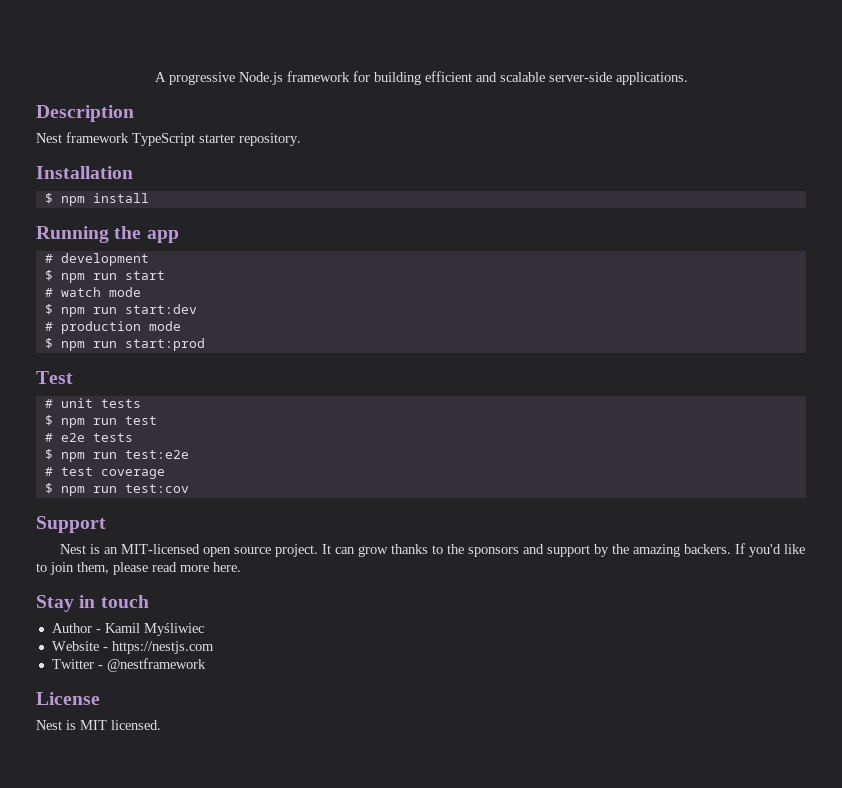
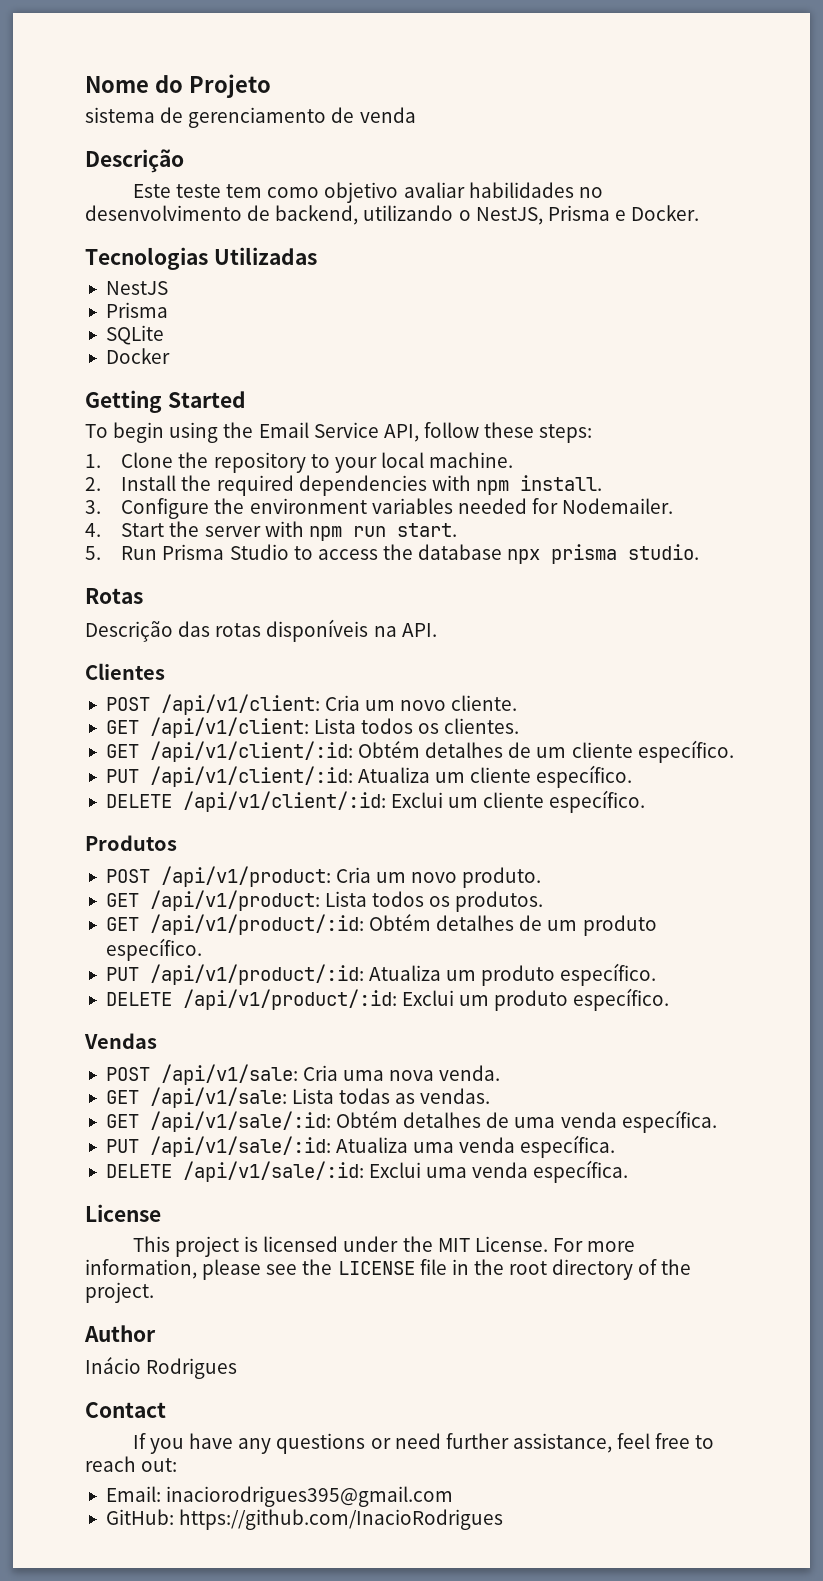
- A progressive Node.js framework for building efficient and scalable server-side applications.
- Description
- Nest framework TypeScript starter repository.
- Installation
- $ npm install
- Running the app
- # development
- $ npm run start
- # watch mode
- $ npm run start:dev
- # production mode
- $ npm run start:prod
- Test
- # unit tests
- $ npm run test
- # e2e tests
- $ npm run test:e2e
- # test coverage
- $ npm run test:cov
- Support
- Nest is an MIT-licensed open source project. It can grow thanks to the sponsors and support by the amazing backers. If you'd like to join them, please read more here.
- Stay in touch
- Author - Kamil Myśliwiec
- Website - https://nestjs.com
- Twitter - @nestframework
+ Nome do Projeto
+ sistema de gerenciamento de venda
+ Descrição
+ Este teste tem como objetivo avaliar habilidades no desenvolvimento de backend, utilizando o NestJS, Prisma e Docker.
+ Tecnologias Utilizadas
+ NestJS
+ Prisma
+ SQLite
+ Docker
+ Getting Started
+ To begin using the Email Service API, follow these steps:
+ 1. Clone the repository to your local machine.
+ 2. Install the required dependencies with npm install.
+ 3. Configure the environment variables needed for Nodemailer.
+ 4. Start the server with npm run start.
+ 5. Run Prisma Studio to access the database npx prisma studio.
+ Rotas
+ Descrição das rotas disponíveis na API.
+ Clientes
+ POST /api/v1/client: Cria um novo cliente.
+ GET /api/v1/client: Lista todos os clientes.
+ GET /api/v1/client/:id: Obtém detalhes de um cliente específico.
+ PUT /api/v1/client/:id: Atualiza um cliente específico.
+ DELETE /api/v1/client/:id: Exclui um cliente específico.
+ Produtos
+ POST /api/v1/product: Cria um novo produto.
+ GET /api/v1/product: Lista todos os produtos.
+ GET /api/v1/product/:id: Obtém detalhes de um produto específico.
+ PUT /api/v1/product/:id: Atualiza um produto específico.
+ DELETE /api/v1/product/:id: Exclui um produto específico.
+ Vendas
+ POST /api/v1/sale: Cria uma nova venda.
+ GET /api/v1/sale: Lista todas as vendas.
+ GET /api/v1/sale/:id: Obtém detalhes de uma venda específica.
+ PUT /api/v1/sale/:id: Atualiza uma venda específica.
+ DELETE /api/v1/sale/:id: Exclui uma venda específica.
  License
- Nest is MIT licensed.
+ This project is licensed under the MIT License. For more information, please see the LICENSE file in the root directory of the project.
+ Author
+ Inácio Rodrigues
+ Contact
+ If you have any questions or need further assistance, feel free to reach out:
+ Email: inaciorodrigues395@gmail.com
+ GitHub: https://github.com/InacioRodrigues

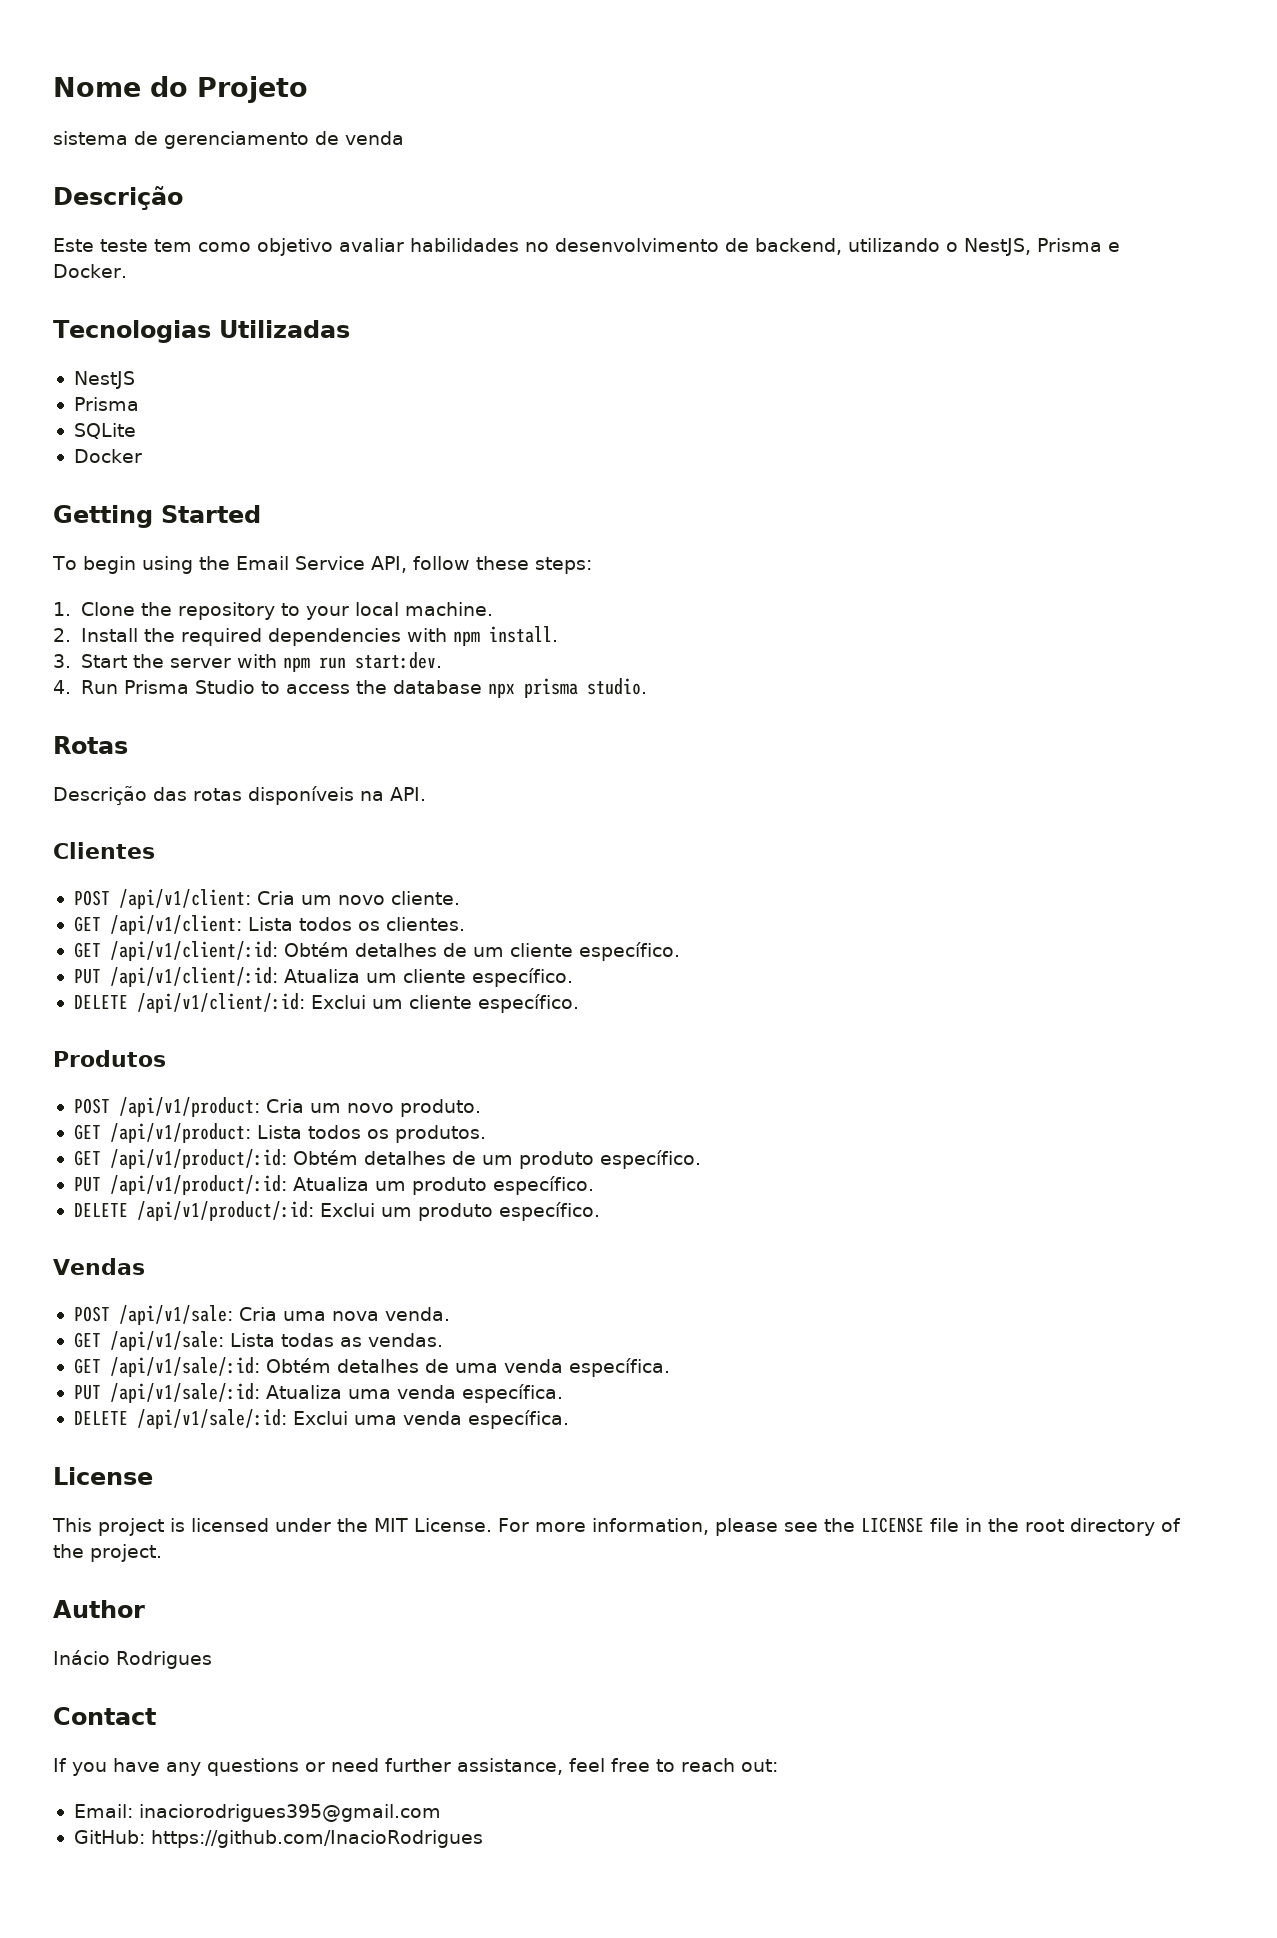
- 3. Configure the environment variables needed for Nodemailer.
- 4. Start the server with npm run start.
- 5. Run Prisma Studio to access the database npx prisma studio.
+ 3. Start the server with npm run start:dev.
+ 4. Run Prisma Studio to access the database npx prisma studio.

